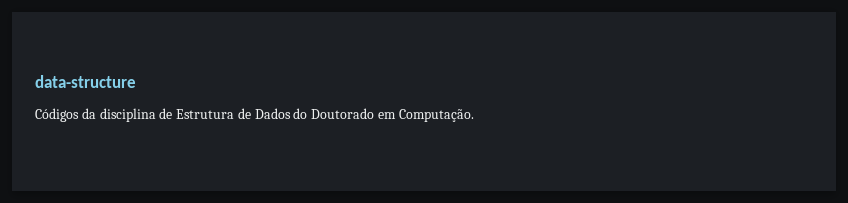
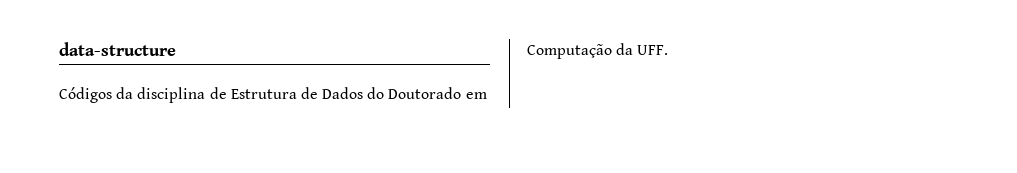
- Códigos da disciplina de Estrutura de Dados do Doutorado em Computação.
+ Códigos da disciplina de Estrutura de Dados do Doutorado em Computação da UFF.

